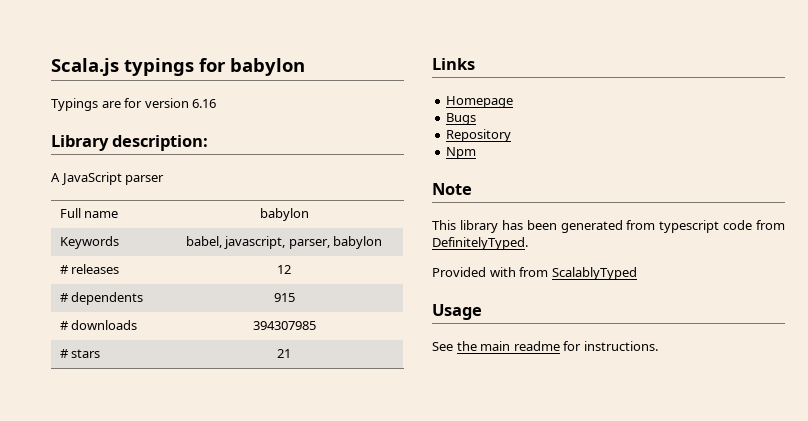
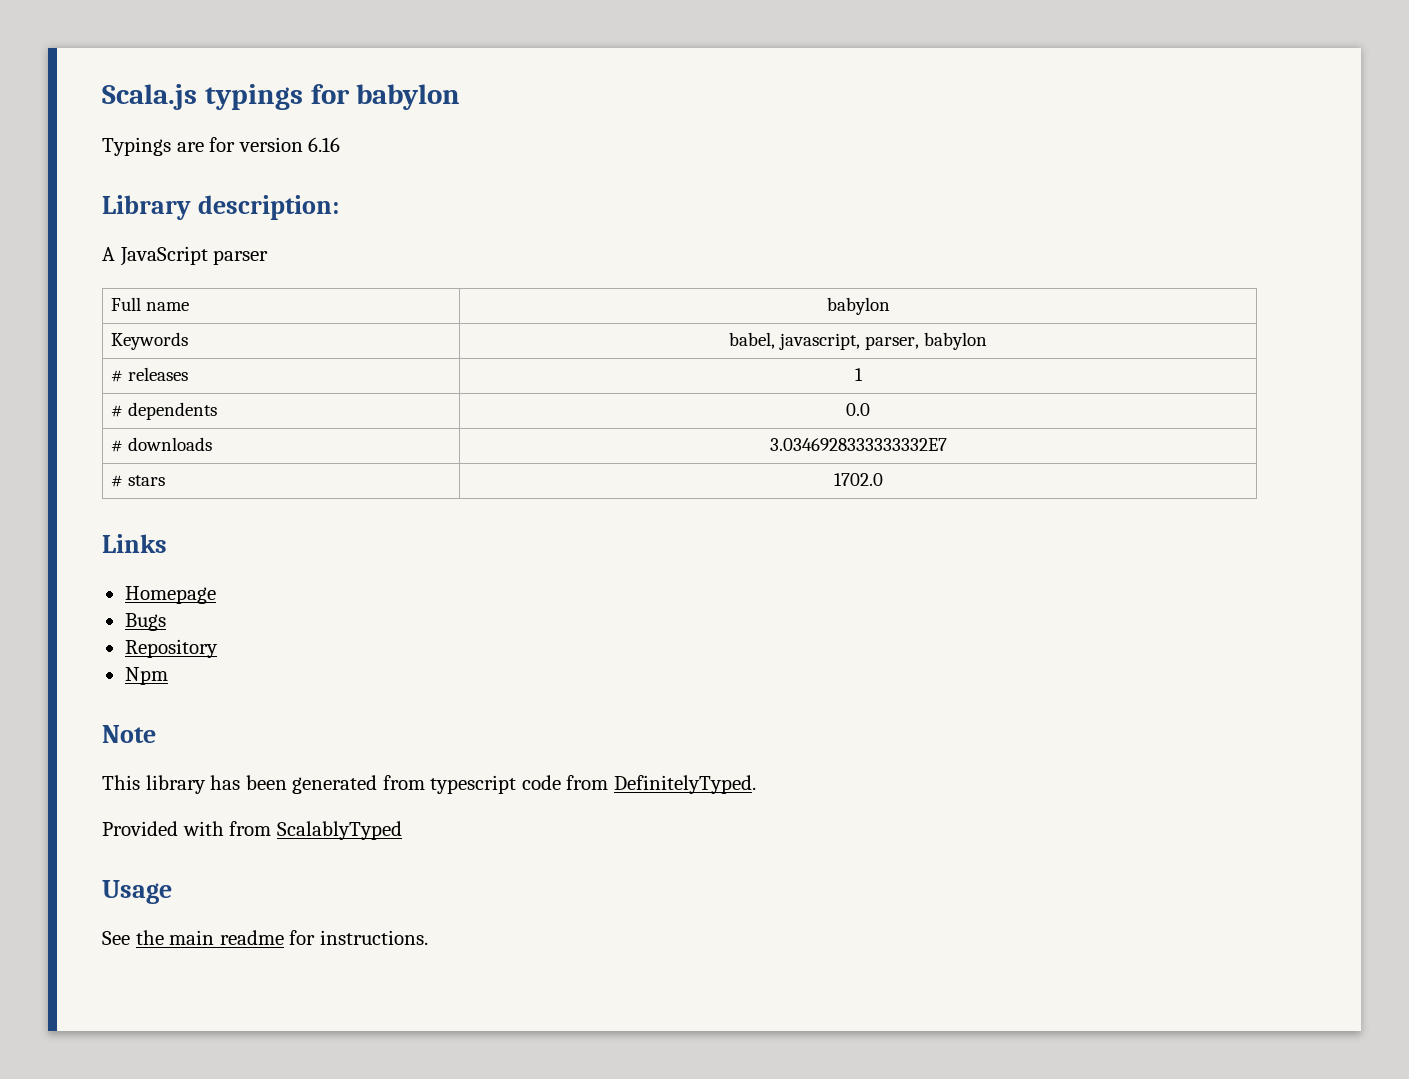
- # releases | 12
+ # releases | 1
- # dependents | 915
+ # dependents | 0.0
- # downloads | 394307985
+ # downloads | 3.0346928333333332E7
- # stars | 21
+ # stars | 1702.0

